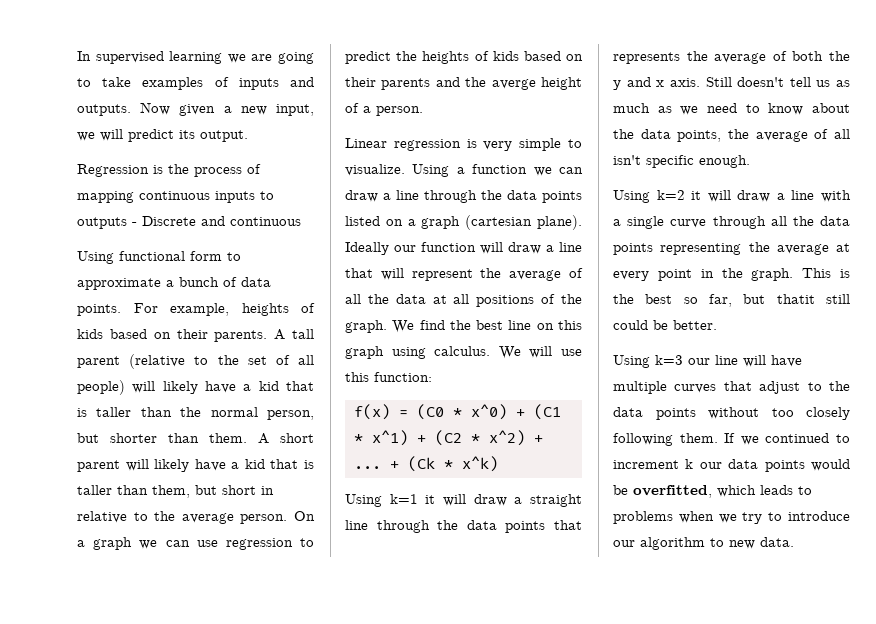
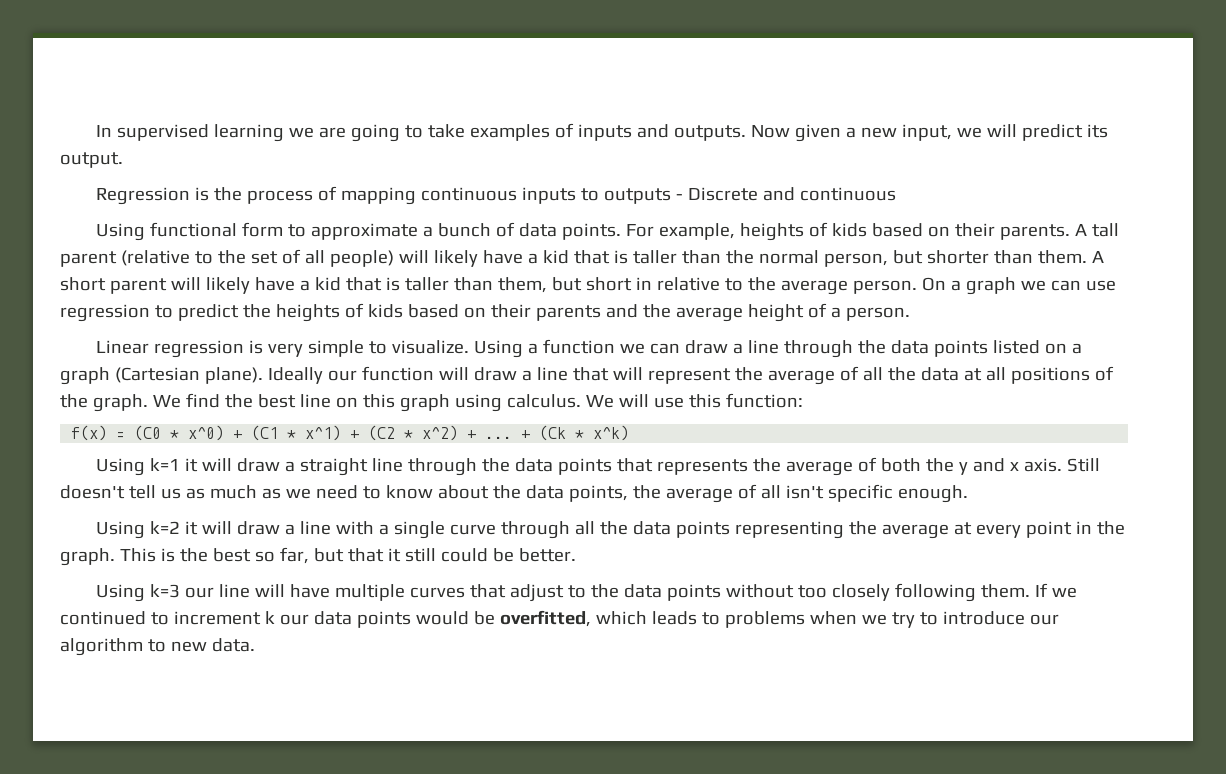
- On a graph we can use regression to predict the heights of kids based on their parents and the averge height of a person.
+ On a graph we can use regression to predict the heights of kids based on their parents and the average height of a person.
- Using a function we can draw a line through the data points listed on a graph (cartesian plane).
+ Using a function we can draw a line through the data points listed on a graph (Cartesian plane).
- This is the best so far, but thatit still could be better.
+ This is the best so far, but that it still could be better.

